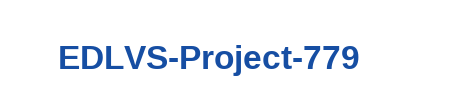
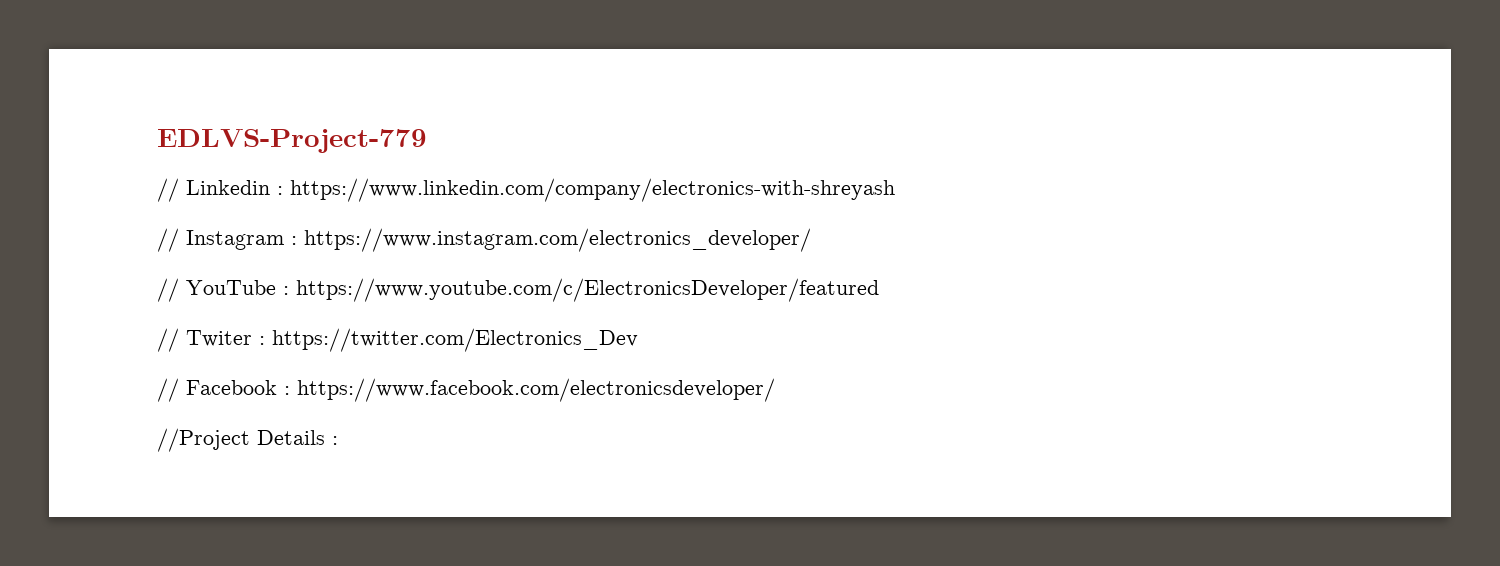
+ // Linkedin : https://www.linkedin.com/company/electronics-with-shreyash
+ // Instagram : https://www.instagram.com/electronics_developer/
+ // YouTube : https://www.youtube.com/c/ElectronicsDeveloper/featured
+ // Twiter : https://twitter.com/Electronics_Dev
+ // Facebook : https://www.facebook.com/electronicsdeveloper/
+ //Project Details :

